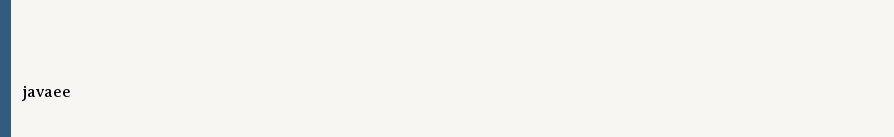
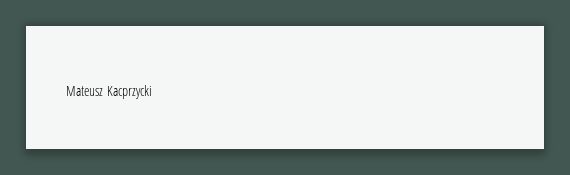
- javaee
+ Mateusz Kacprzycki

